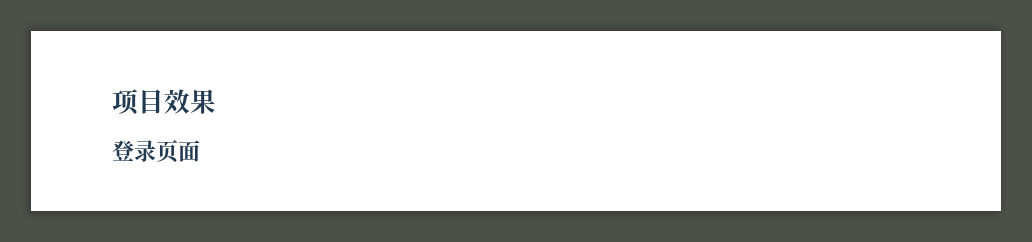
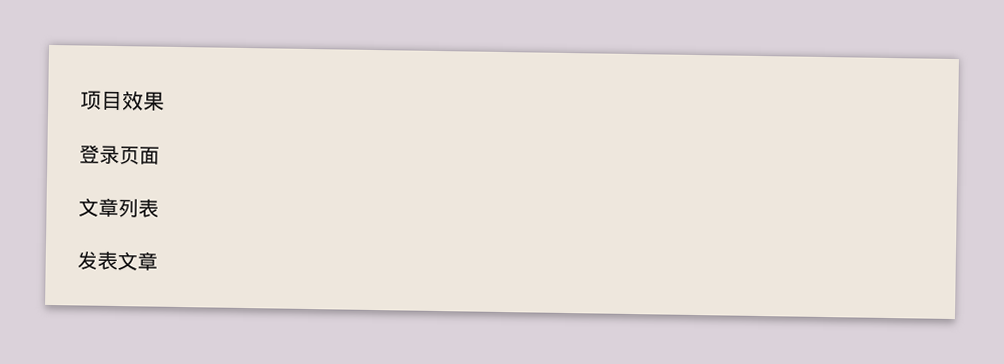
+ 文章列表
+ 发表文章

